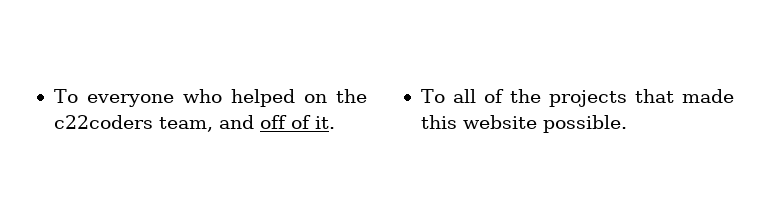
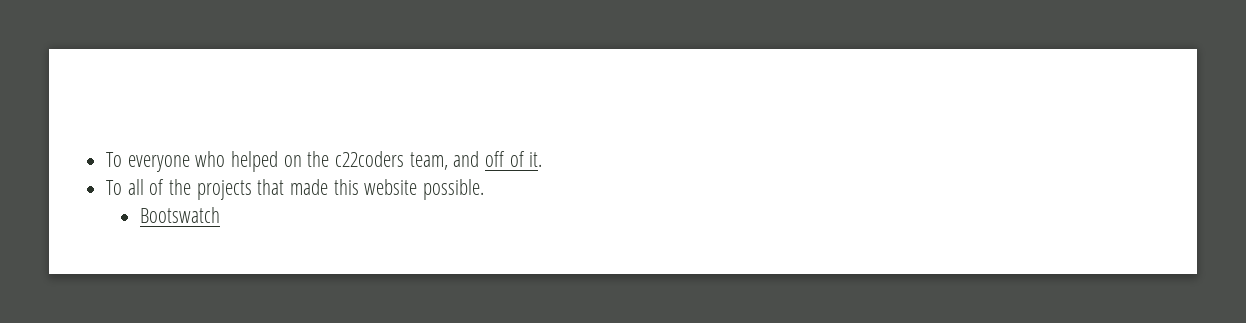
+ Bootswatch

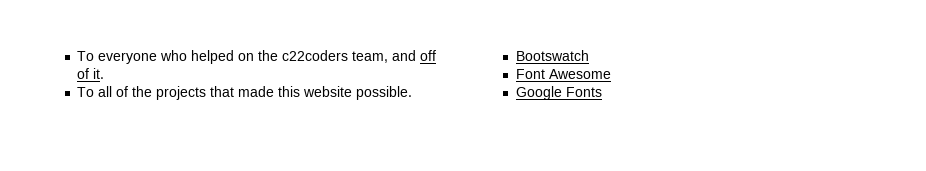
+ Font Awesome
+ Google Fonts

